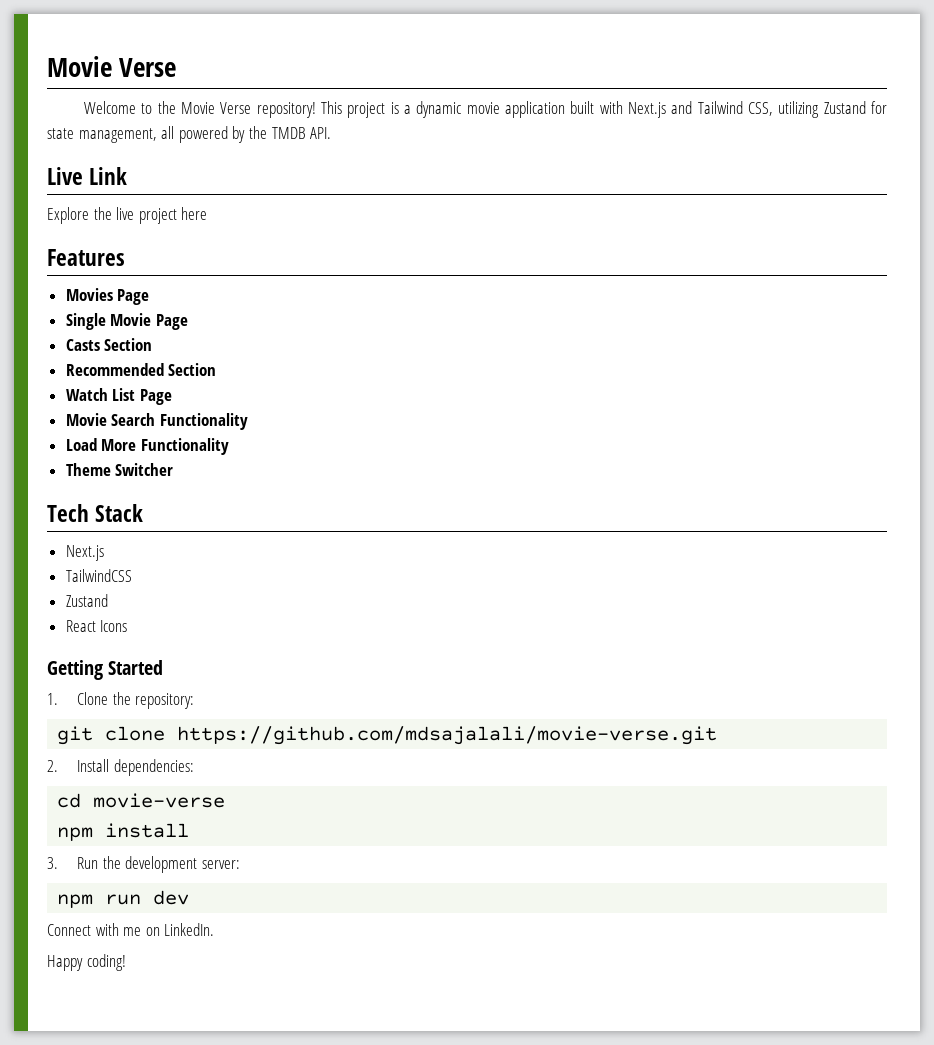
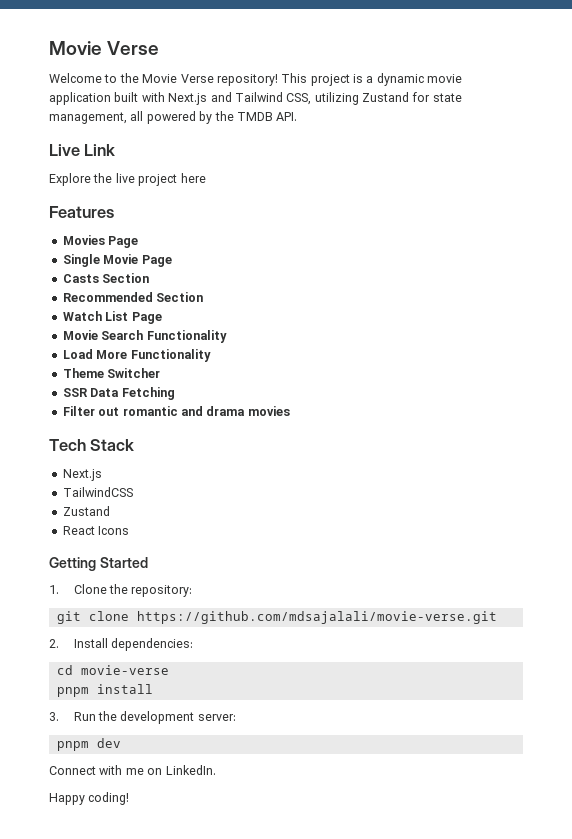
+ SSR Data Fetching
+ Filter out romantic and drama movies
- npm install
+ pnpm install
- npm run dev
+ pnpm dev

